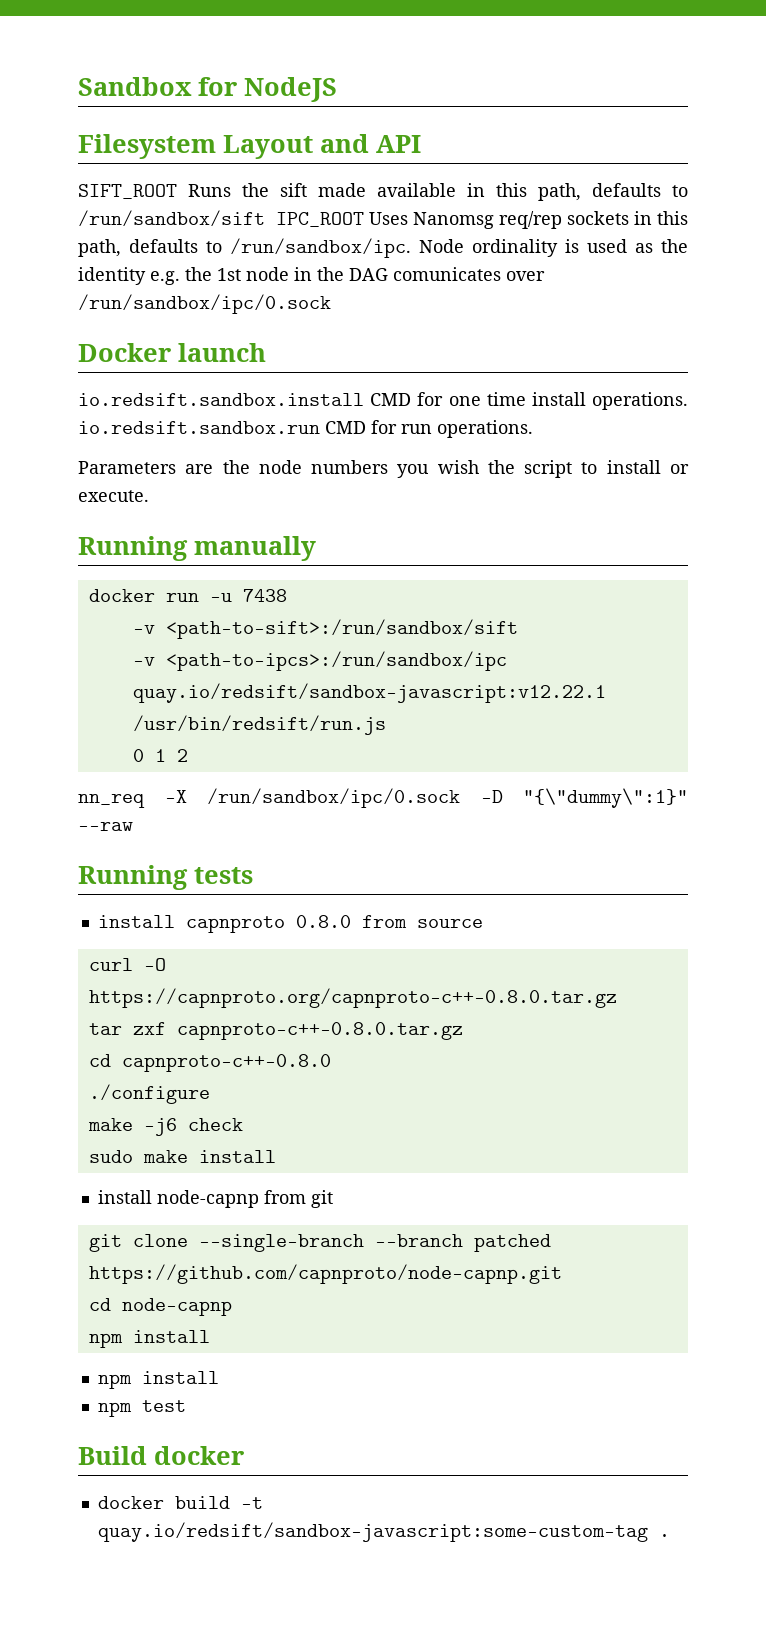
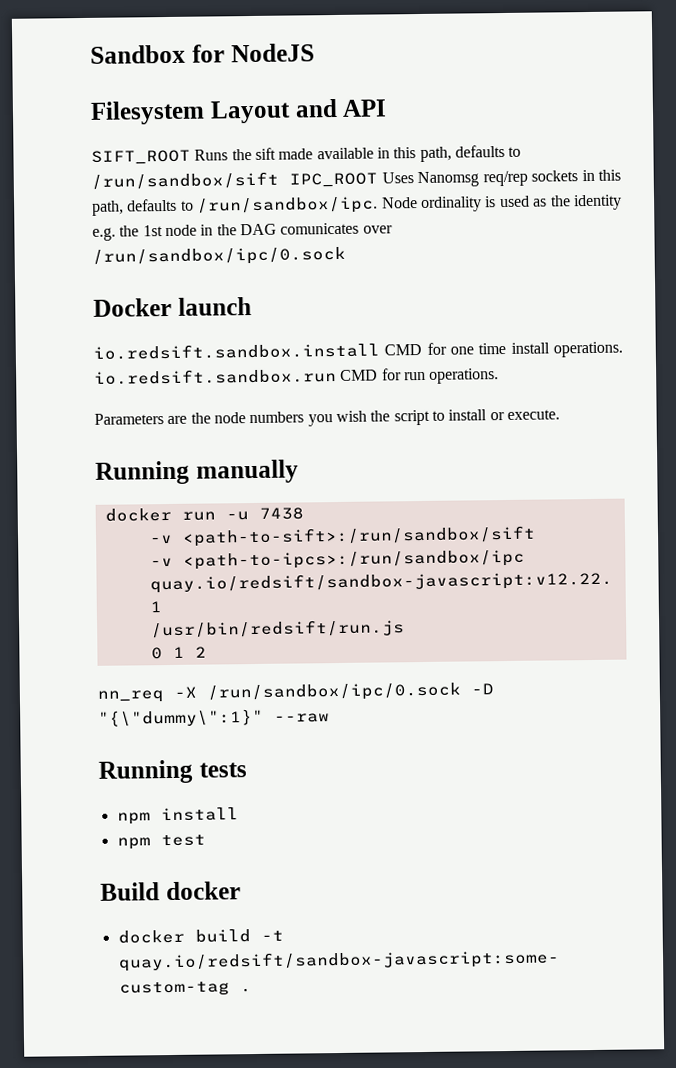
- install capnproto 0.8.0 from source
- curl -O https://capnproto.org/capnproto-c++-0.8.0.tar.gz
- tar zxf capnproto-c++-0.8.0.tar.gz
- cd capnproto-c++-0.8.0
- ./configure
- make -j6 check
- sudo make install
- install node-capnp from git
- git clone --single-branch --branch patched https://github.com/capnproto/node-capnp.git
- cd node-capnp
- npm install

